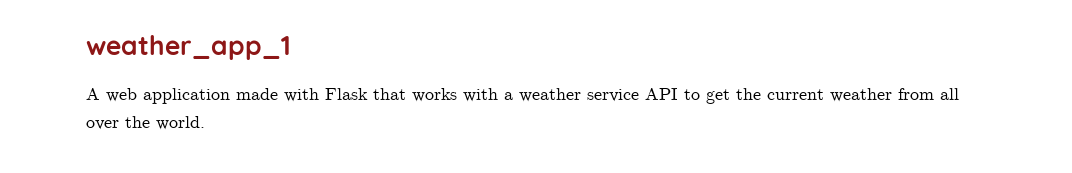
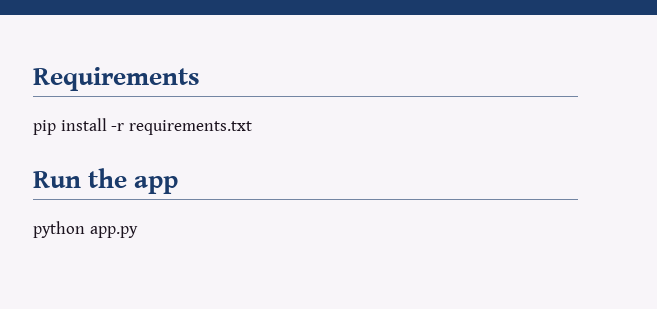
- weather_app_1
- A web application made with Flask that works with a weather service API to get the current weather from all over the world.
+ Requirements
+ pip install -r requirements.txt
+ Run the app
+ python app.py

